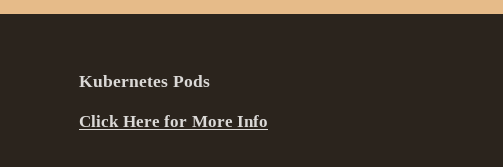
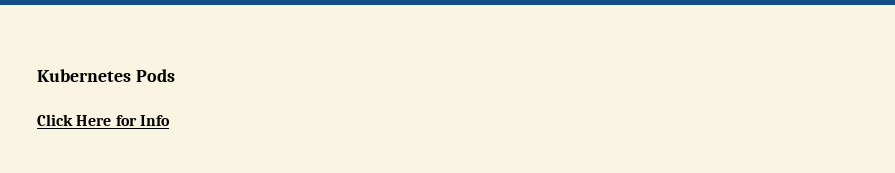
- Click Here for More Info
+ Click Here for Info

